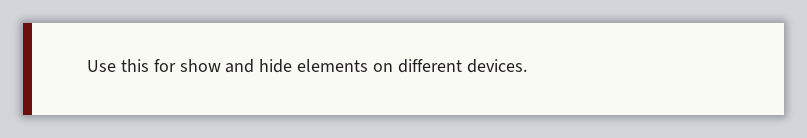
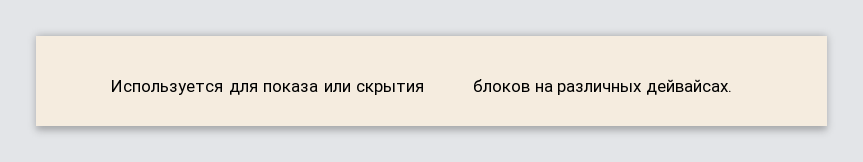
- Use this for show and hide elements on different devices.
+ Используется для показа или скрытия блоков на различных дейвайсах.

